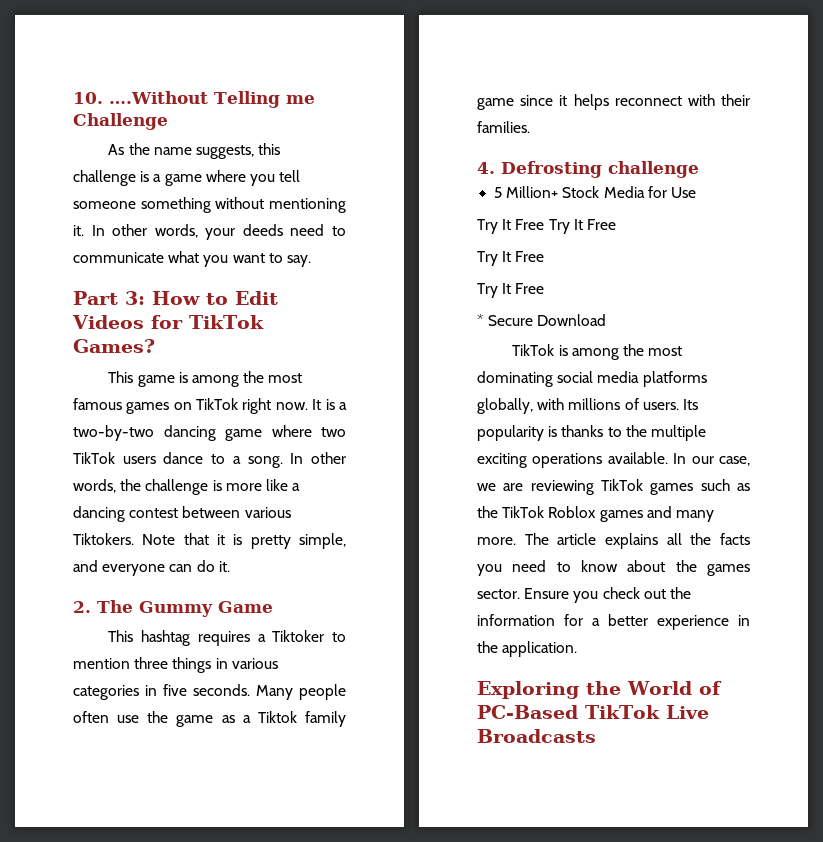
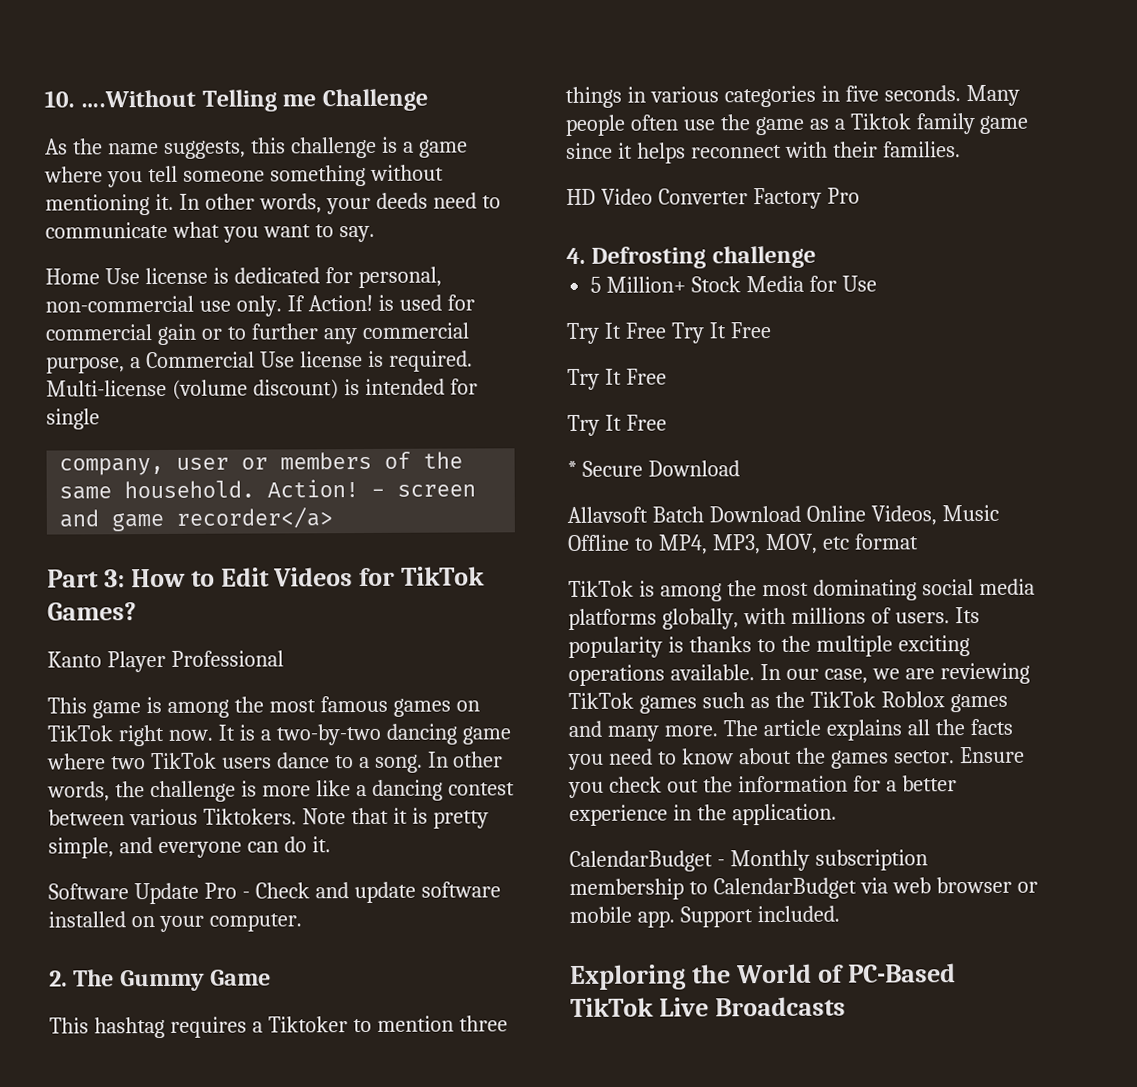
+ Home Use license is dedicated for personal, non-commercial use only. If Action! is used for commercial gain or to further any commercial purpose, a Commercial Use license is required. Multi-license (volume discount) is intended for single
+ company, user or members of the same household. Action! - screen and game recorder</a>
+ Kanto Player Professional
+ Software Update Pro - Check and update software installed on your computer.
+ HD Video Converter Factory Pro
+ Allavsoft Batch Download Online Videos, Music Offline to MP4, MP3, MOV, etc format
+ CalendarBudget - Monthly subscription membership to CalendarBudget via web browser or mobile app. Support included.

